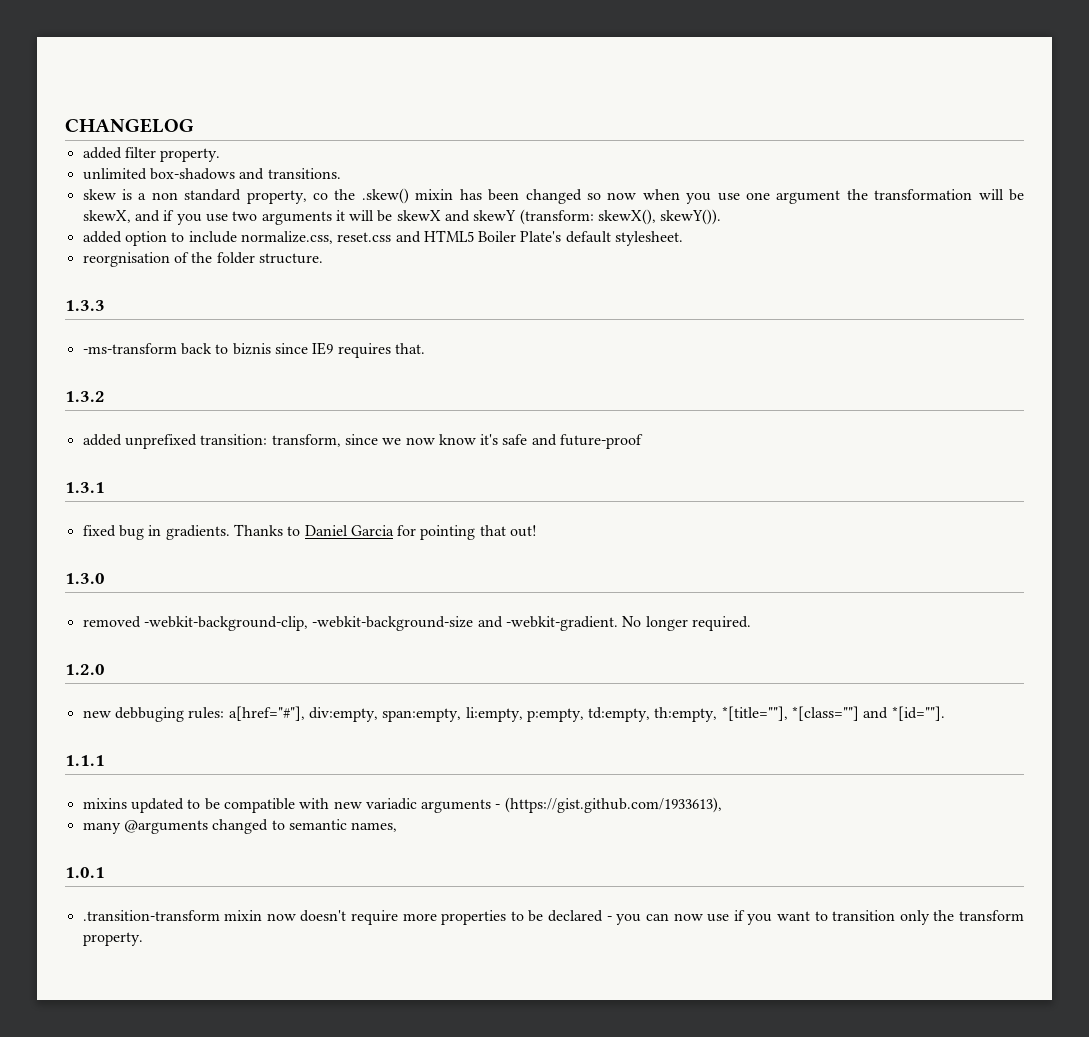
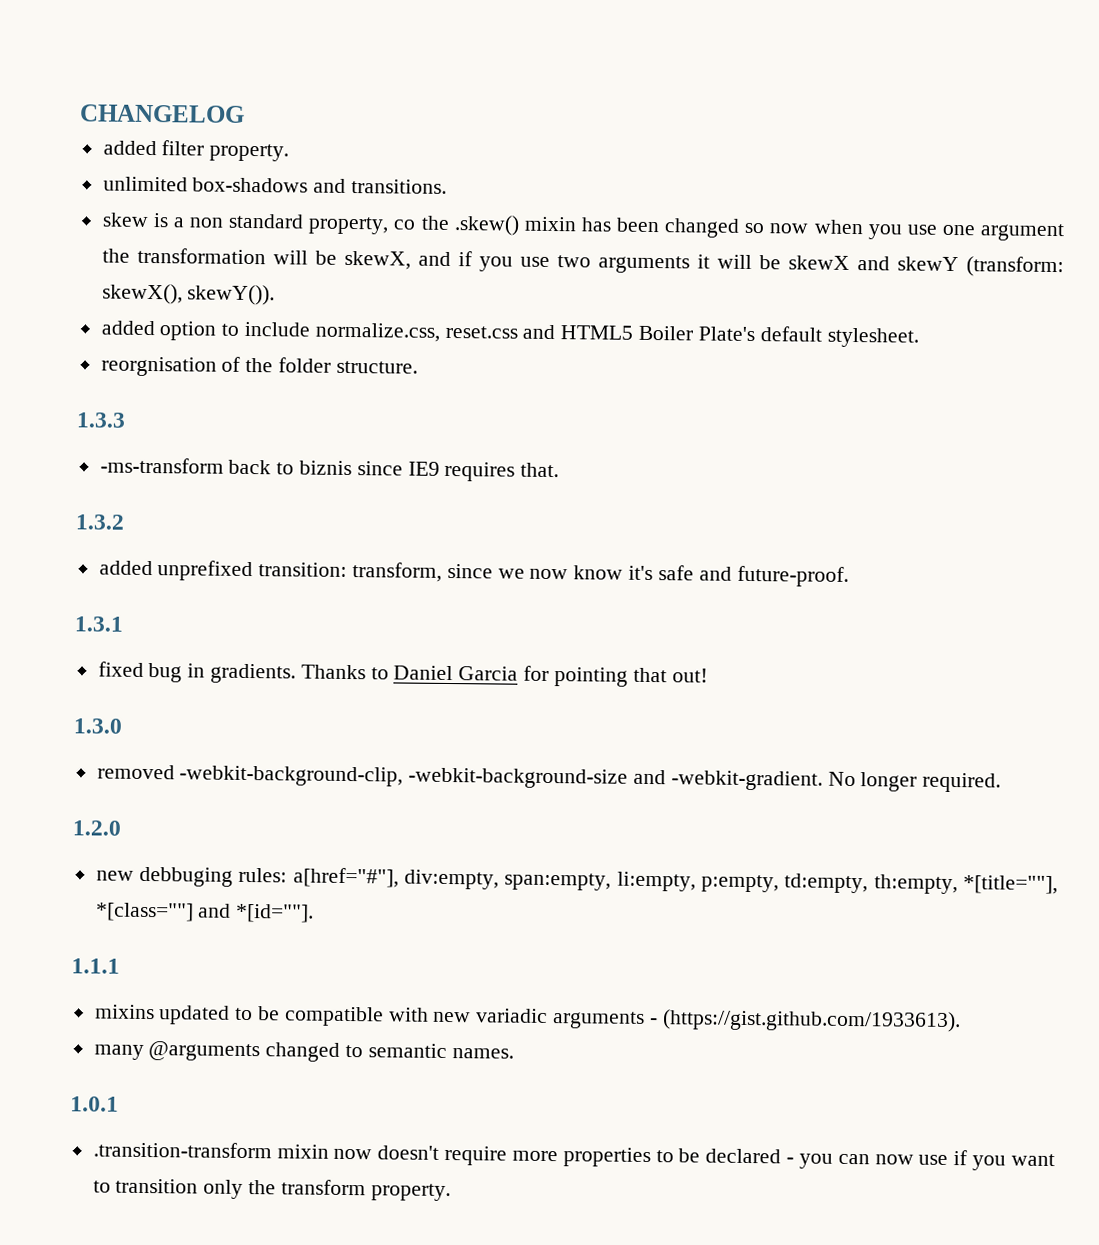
- added unprefixed transition: transform, since we now know it's safe and future-proof
+ added unprefixed transition: transform, since we now know it's safe and future-proof.
- mixins updated to be compatible with new variadic arguments - (https://gist.github.com/1933613),
+ mixins updated to be compatible with new variadic arguments - (https://gist.github.com/1933613).
- many @arguments changed to semantic names,
+ many @arguments changed to semantic names.

